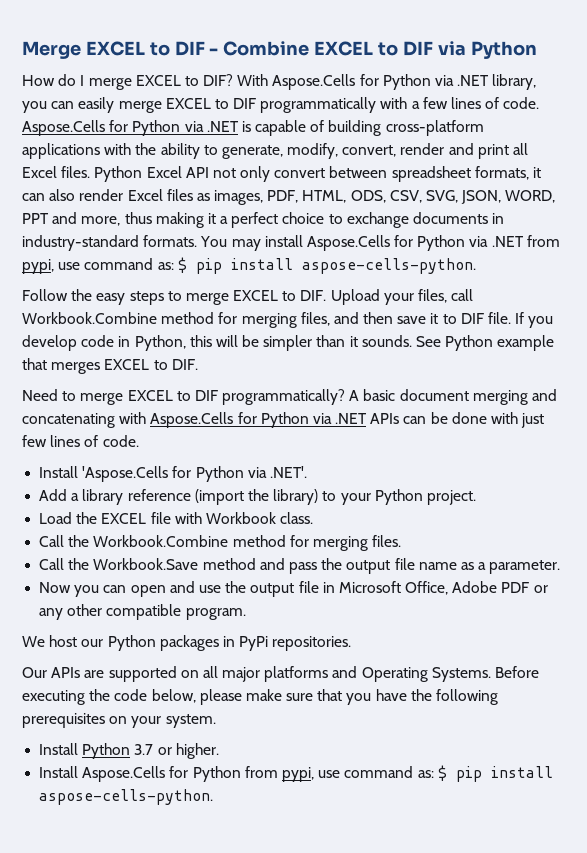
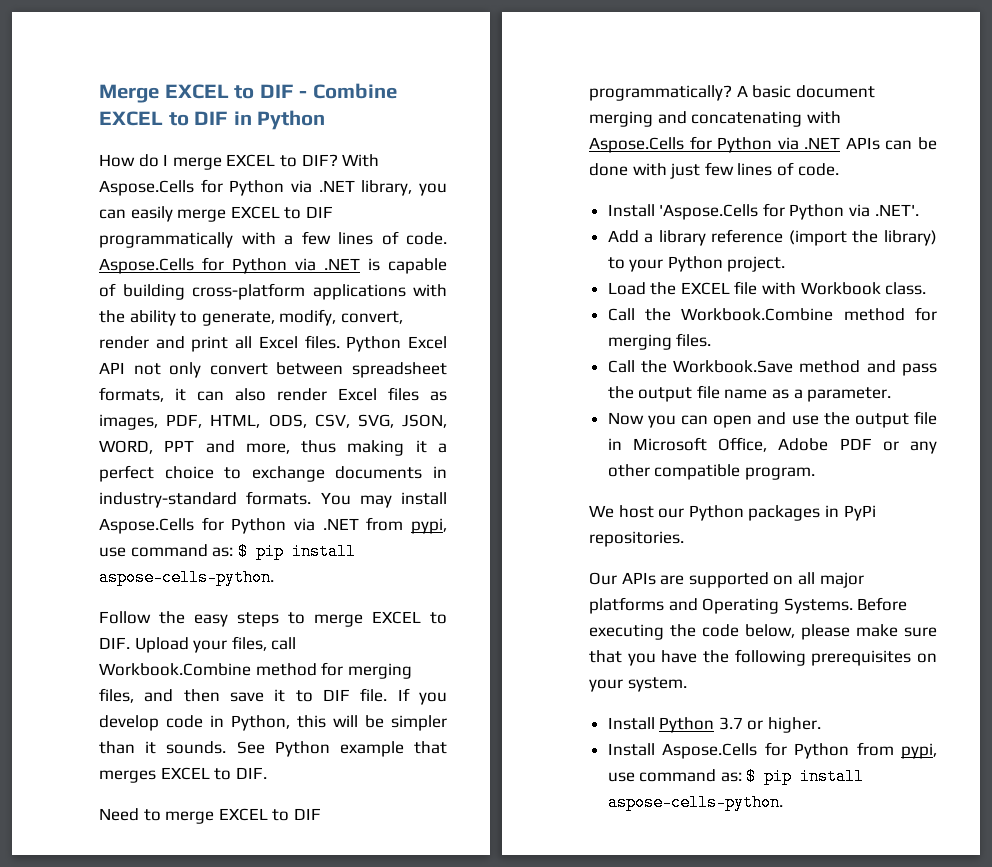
- Merge EXCEL to DIF - Combine EXCEL to DIF via Python
+ Merge EXCEL to DIF - Combine EXCEL to DIF in Python

